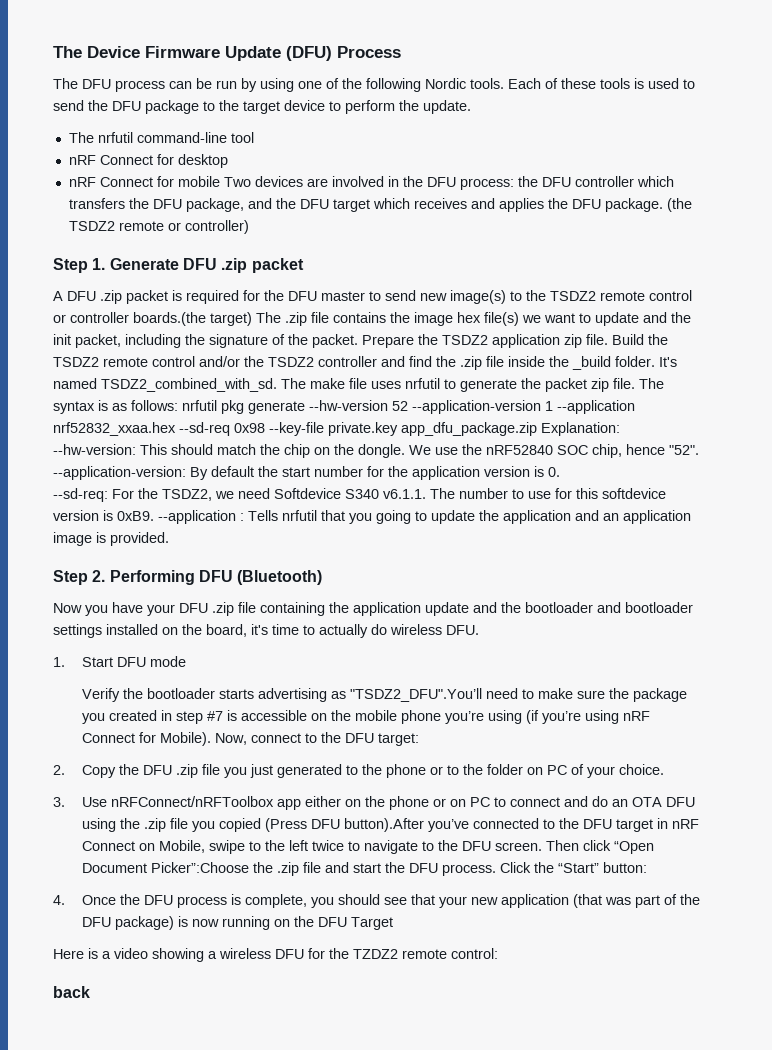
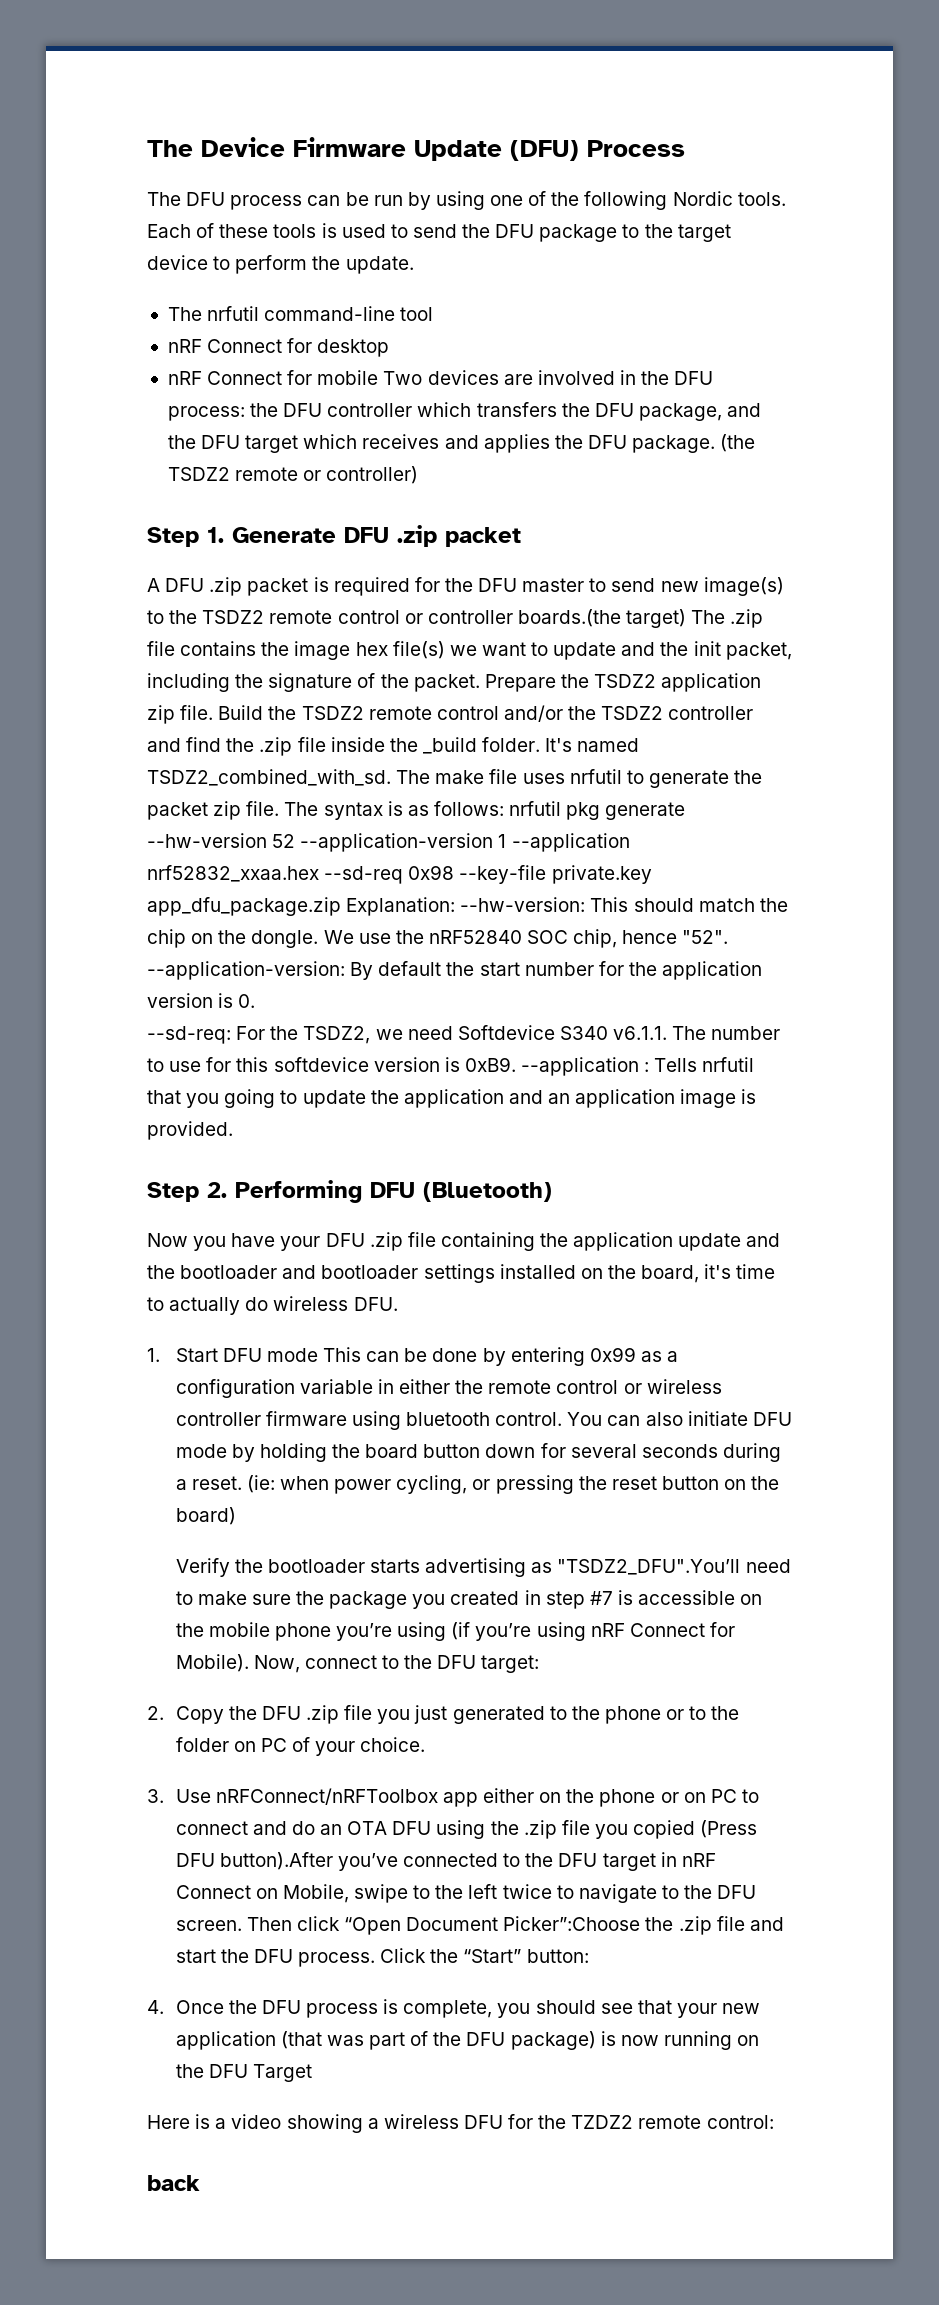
- 1. Start DFU mode
+ 1. Start DFU mode This can be done by entering 0x99 as a configuration variable in either the remote control or wireless controller firmware using bluetooth control. You can also initiate DFU mode by holding the board button down for several seconds during a reset. (ie: when power cycling, or pressing the reset button on the board)

